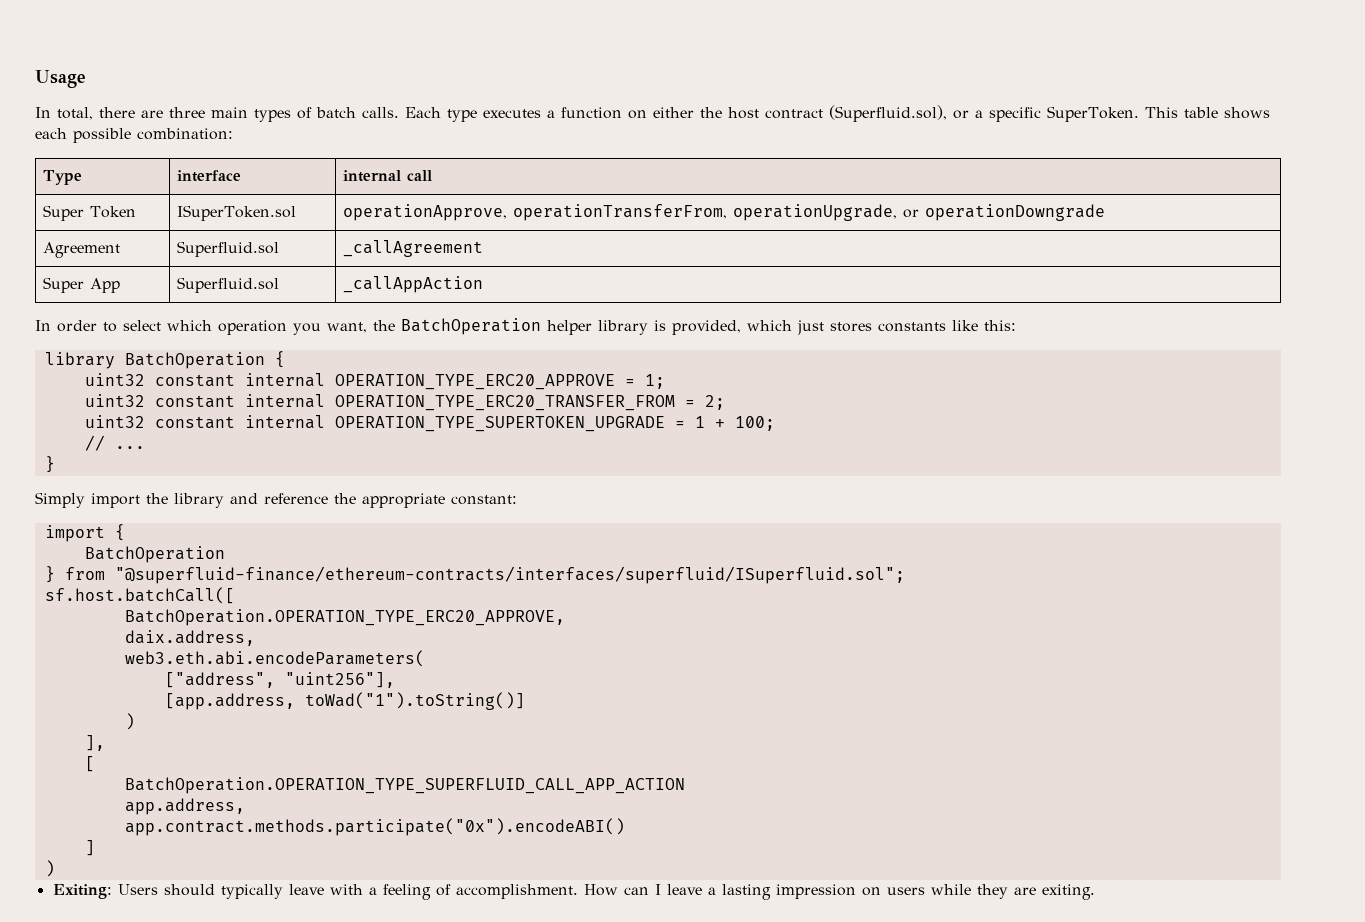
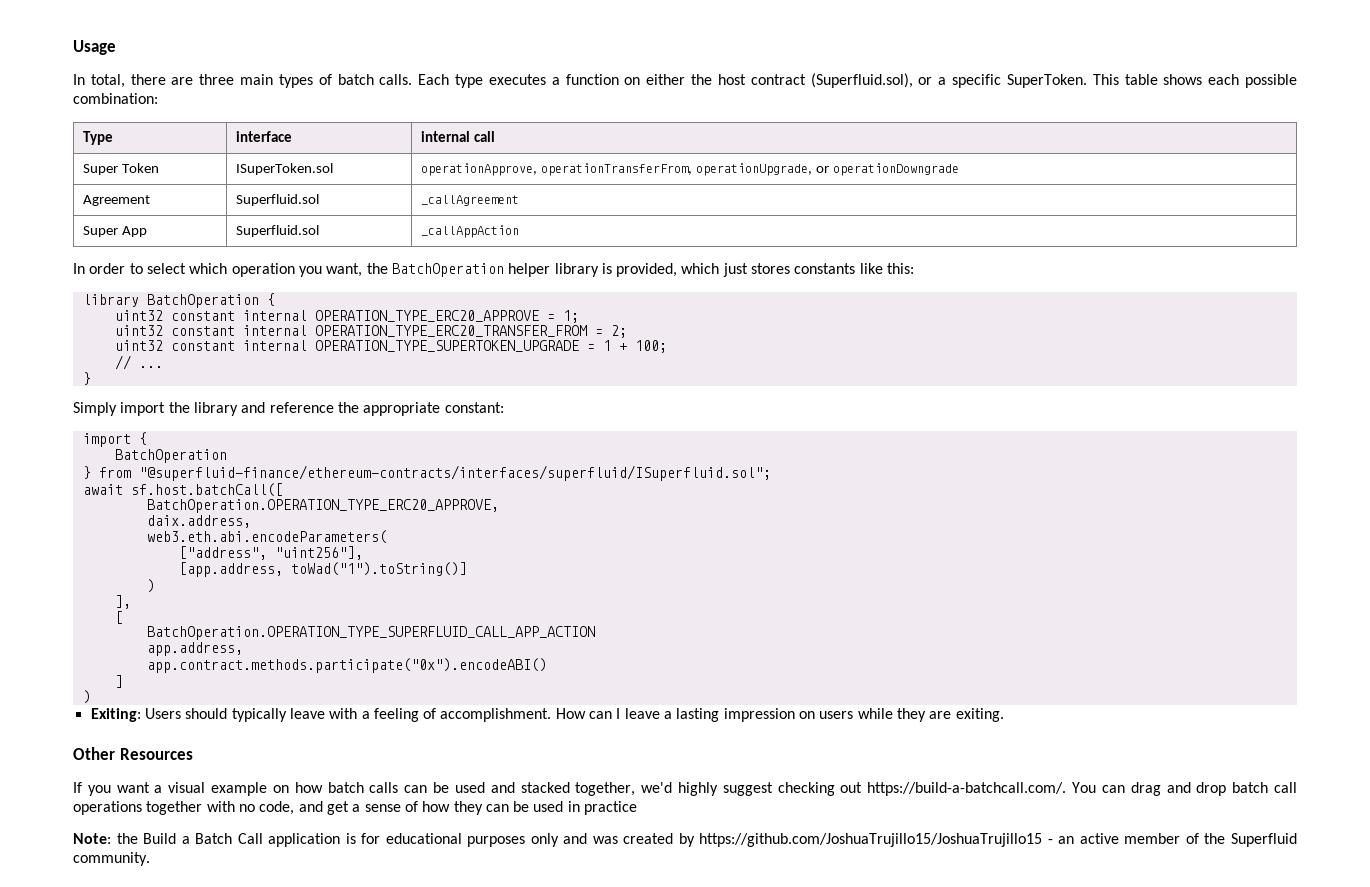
- sf.host.batchCall([
+ await sf.host.batchCall([
+ Other Resources
+ If you want a visual example on how batch calls can be used and stacked together, we'd highly suggest checking out https://build-a-batchcall.com/. You can drag and drop batch call operations together with no code, and get a sense of how they can be used in practice
+ Note: the Build a Batch Call application is for educational purposes only and was created by https://github.com/JoshuaTrujillo15/JoshuaTrujillo15 - an active member of the Superfluid community.

